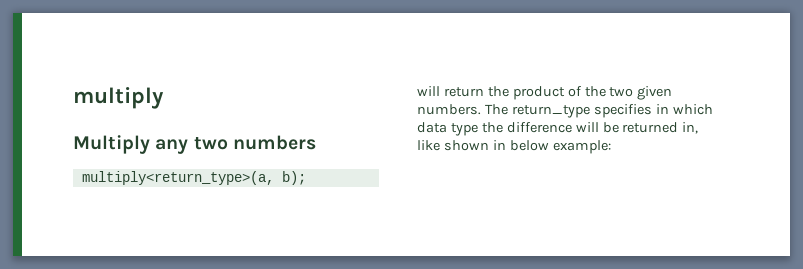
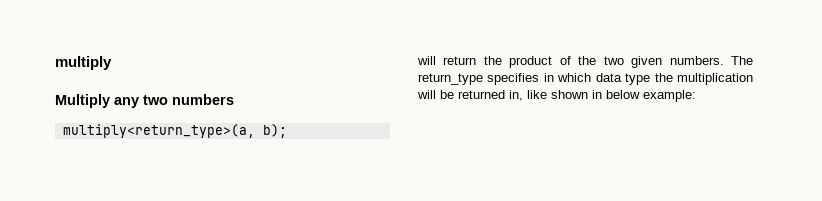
- The return_type specifies in which data type the difference will be returned in, like shown in below example:
+ The return_type specifies in which data type the multiplication will be returned in, like shown in below example:

